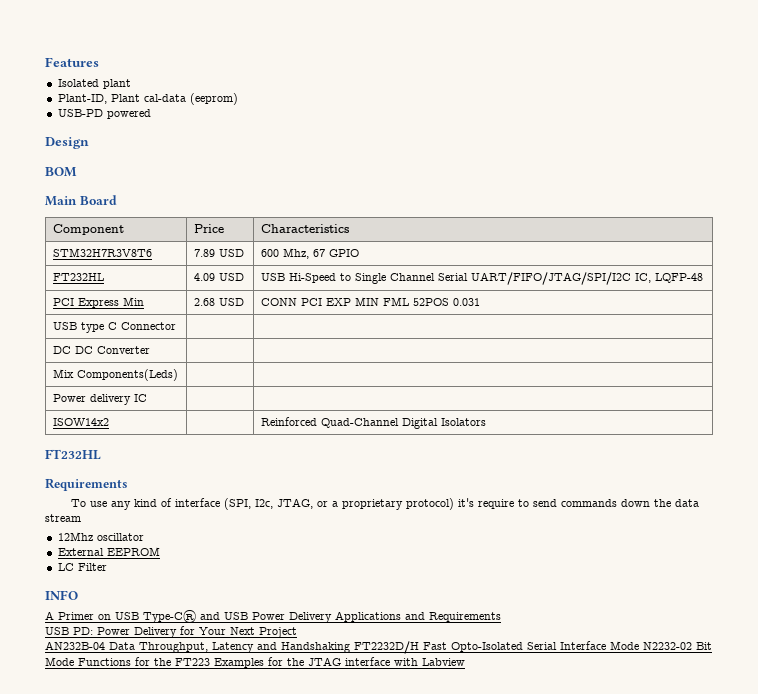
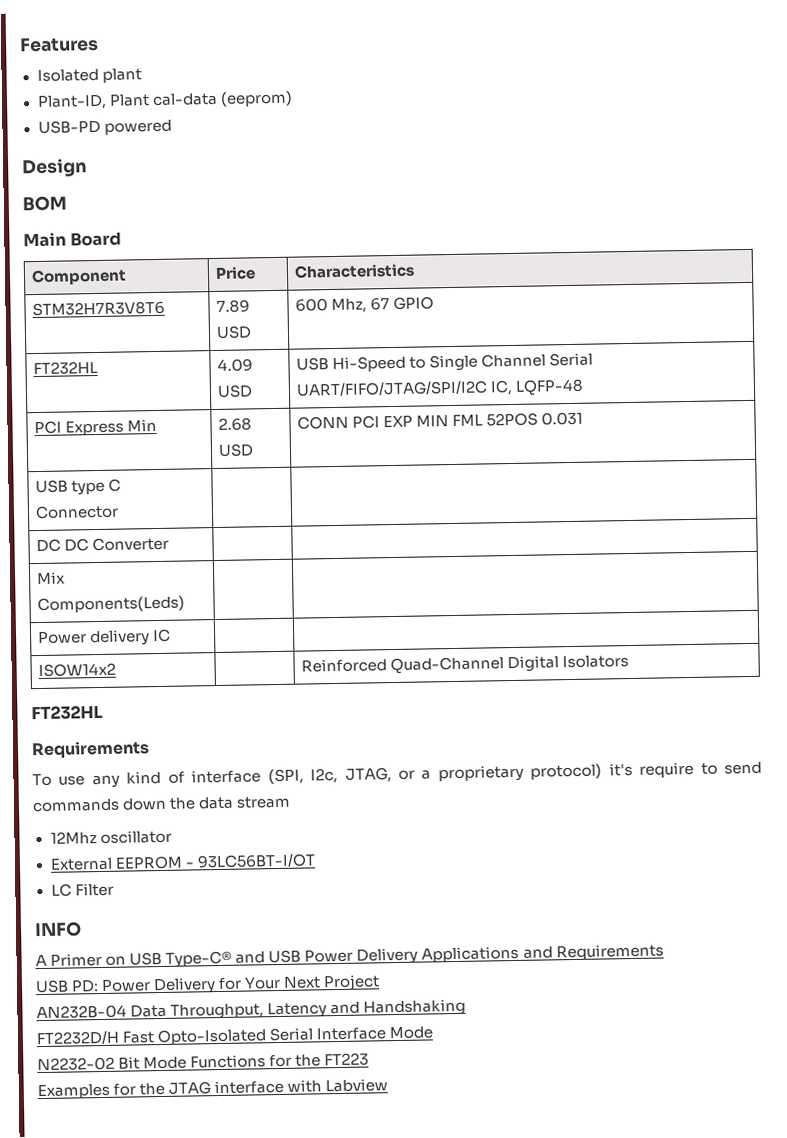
- External EEPROM
+ External EEPROM - 93LC56BT-I/OT
- AN232B-04 Data Throughput, Latency and Handshaking FT2232D/H Fast Opto-Isolated Serial Interface Mode N2232-02 Bit Mode Functions for the FT223 Examples for the JTAG interface with Labview
+ AN232B-04 Data Throughput, Latency and Handshaking
+ FT2232D/H Fast Opto-Isolated Serial Interface Mode
+ N2232-02 Bit Mode Functions for the FT223
+ Examples for the JTAG interface with Labview

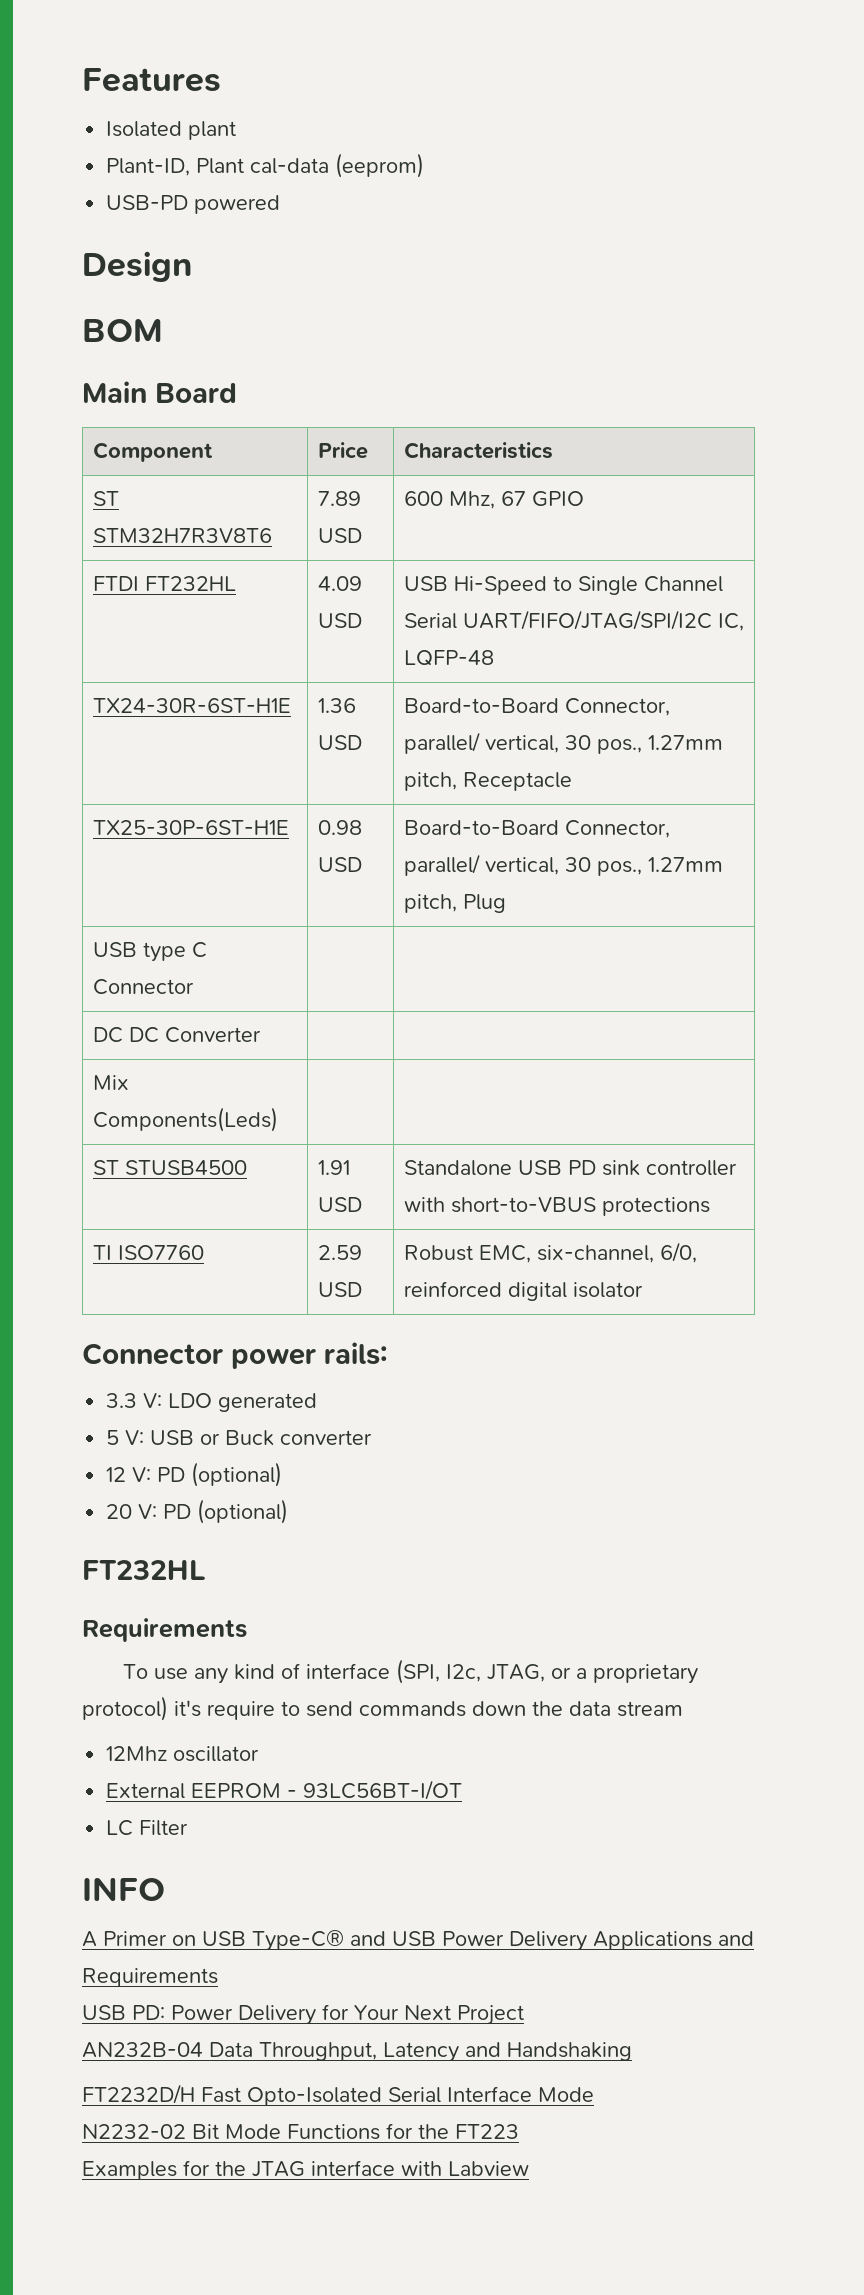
- STM32H7R3V8T6 | 7.89 USD | 600 Mhz, 67 GPIO
+ ST STM32H7R3V8T6 | 7.89 USD | 600 Mhz, 67 GPIO
- FT232HL | 4.09 USD | USB Hi-Speed to Single Channel Serial UART/FIFO/JTAG/SPI/I2C IC, LQFP-48
+ FTDI FT232HL | 4.09 USD | USB Hi-Speed to Single Channel Serial UART/FIFO/JTAG/SPI/I2C IC, LQFP-48
- PCI Express Min | 2.68 USD | CONN PCI EXP MIN FML 52POS 0.031
+ TX24-30R-6ST-H1E | 1.36 USD | Board-to-Board Connector, parallel/ vertical, 30 pos., 1.27mm pitch, Receptacle
+ TX25-30P-6ST-H1E | 0.98 USD | Board-to-Board Connector, parallel/ vertical, 30 pos., 1.27mm pitch, Plug
- Power delivery IC | |
- ISOW14x2 | | Reinforced Quad-Channel Digital Isolators
+ ST STUSB4500 | 1.91 USD | Standalone USB PD sink controller with short-to-VBUS protections
+ TI ISO7760 | 2.59 USD | Robust EMC, six-channel, 6/0, reinforced digital isolator
+ Connector power rails:
+ 3.3 V: LDO generated
+ 5 V: USB or Buck converter
+ 12 V: PD (optional)
+ 20 V: PD (optional)

